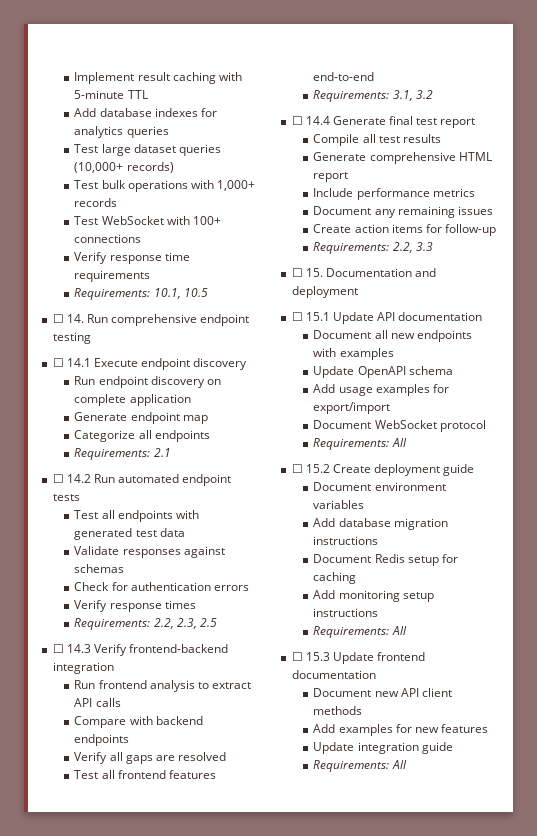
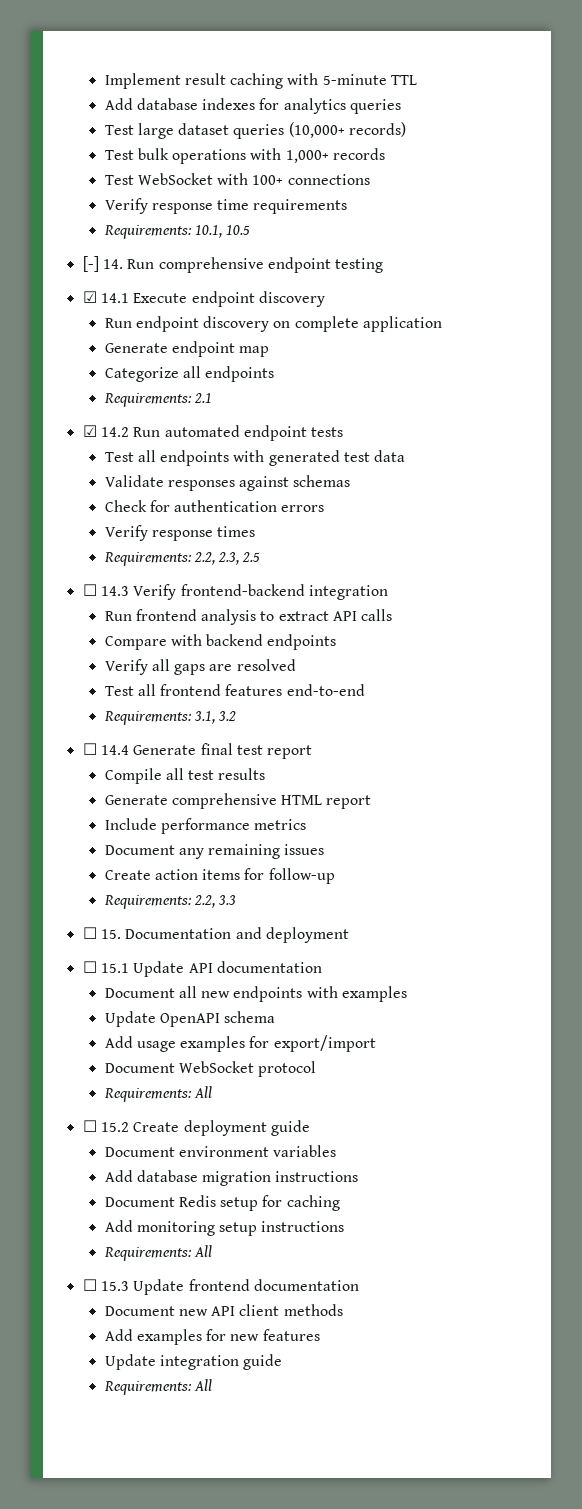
- ☐ 14. Run comprehensive endpoint testing
+ [-] 14. Run comprehensive endpoint testing
- ☐ 14.1 Execute endpoint discovery
+ ☑ 14.1 Execute endpoint discovery
- ☐ 14.2 Run automated endpoint tests
+ ☑ 14.2 Run automated endpoint tests

